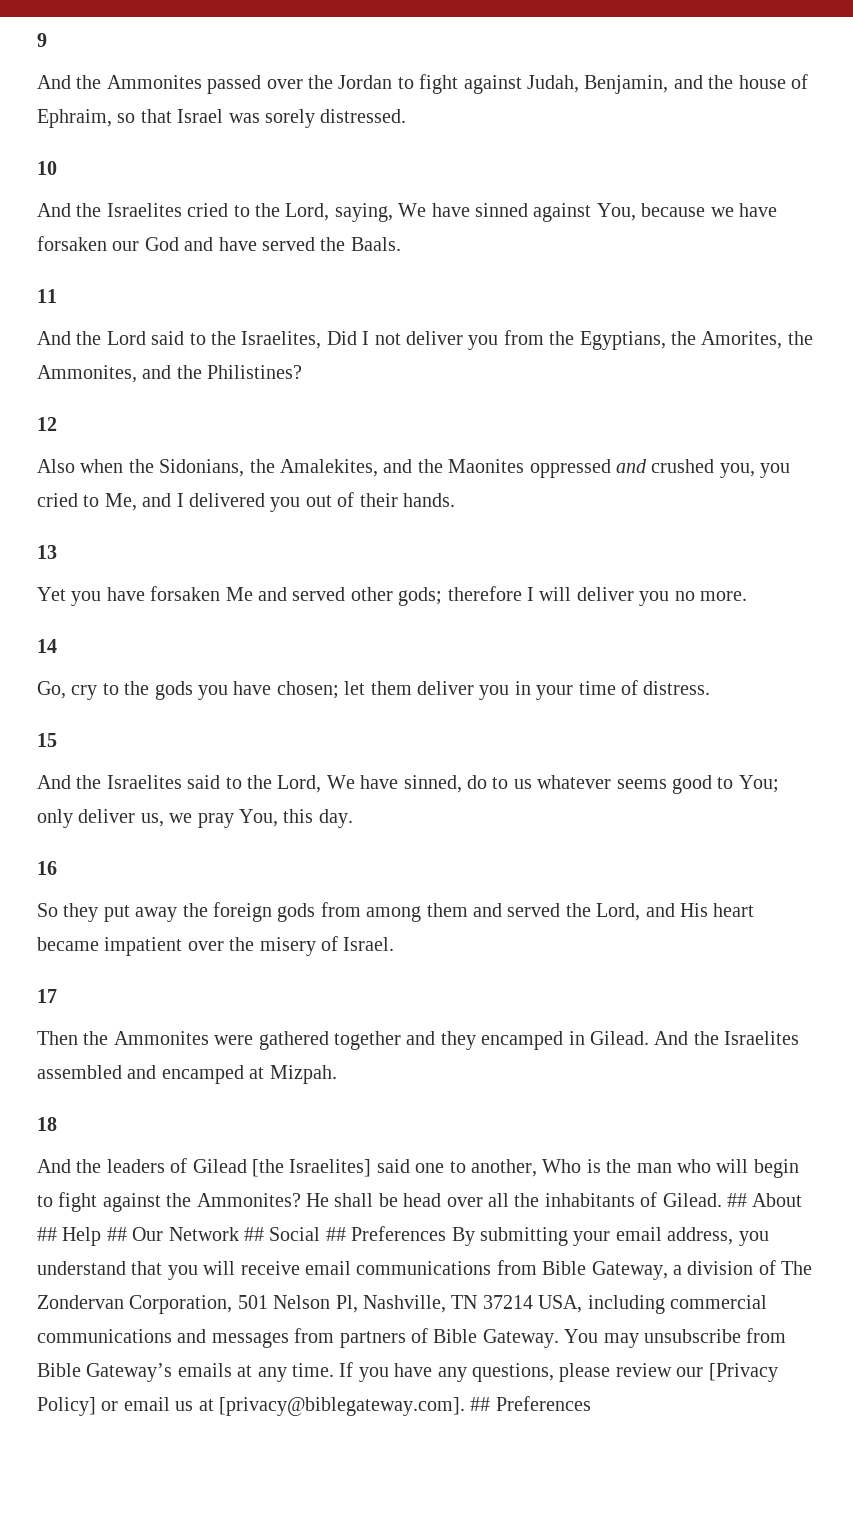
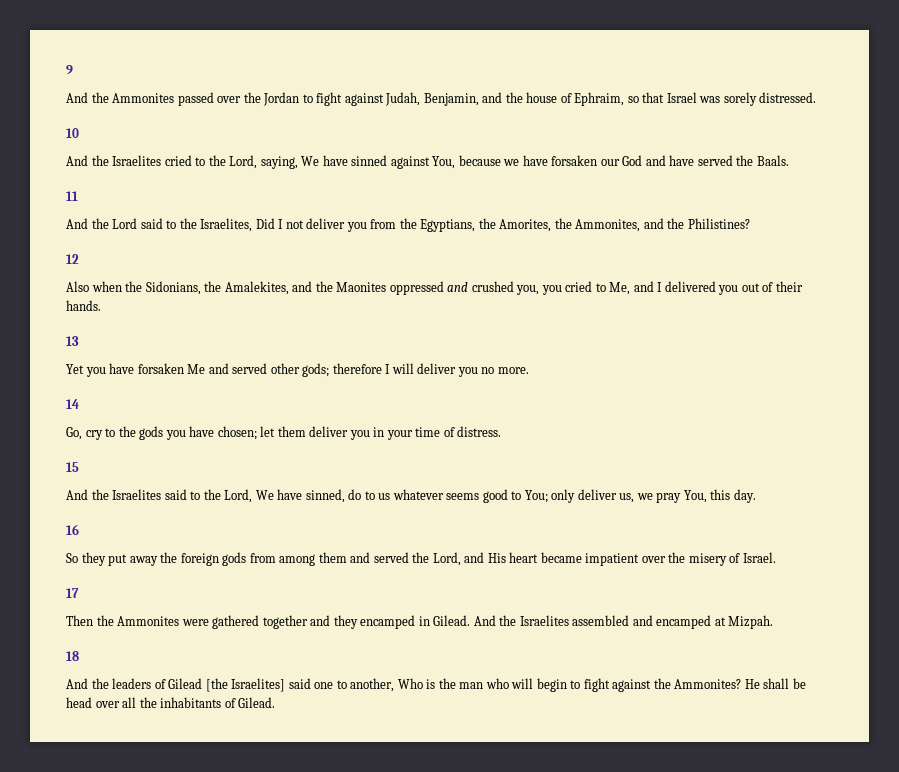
- ## About ## Help ## Our Network ## Social ## Preferences By submitting your email address, you understand that you will receive email communications from Bible Gateway, a division of The Zondervan Corporation, 501 Nelson Pl, Nashville, TN 37214 USA, including commercial communications and messages from partners of Bible Gateway. You may unsubscribe from Bible Gateway’s emails at any time. If you have any questions, please review our [Privacy Policy] or email us at [privacy@biblegateway.com]. ## Preferences

